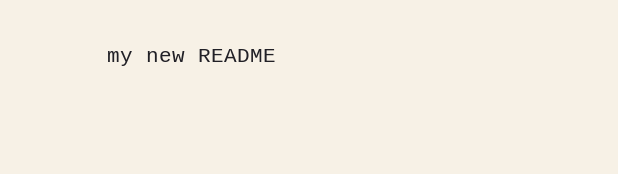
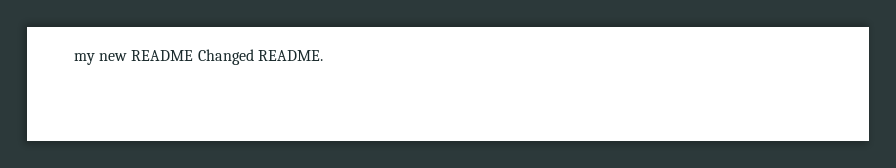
- my new README
+ my new README Changed README.

